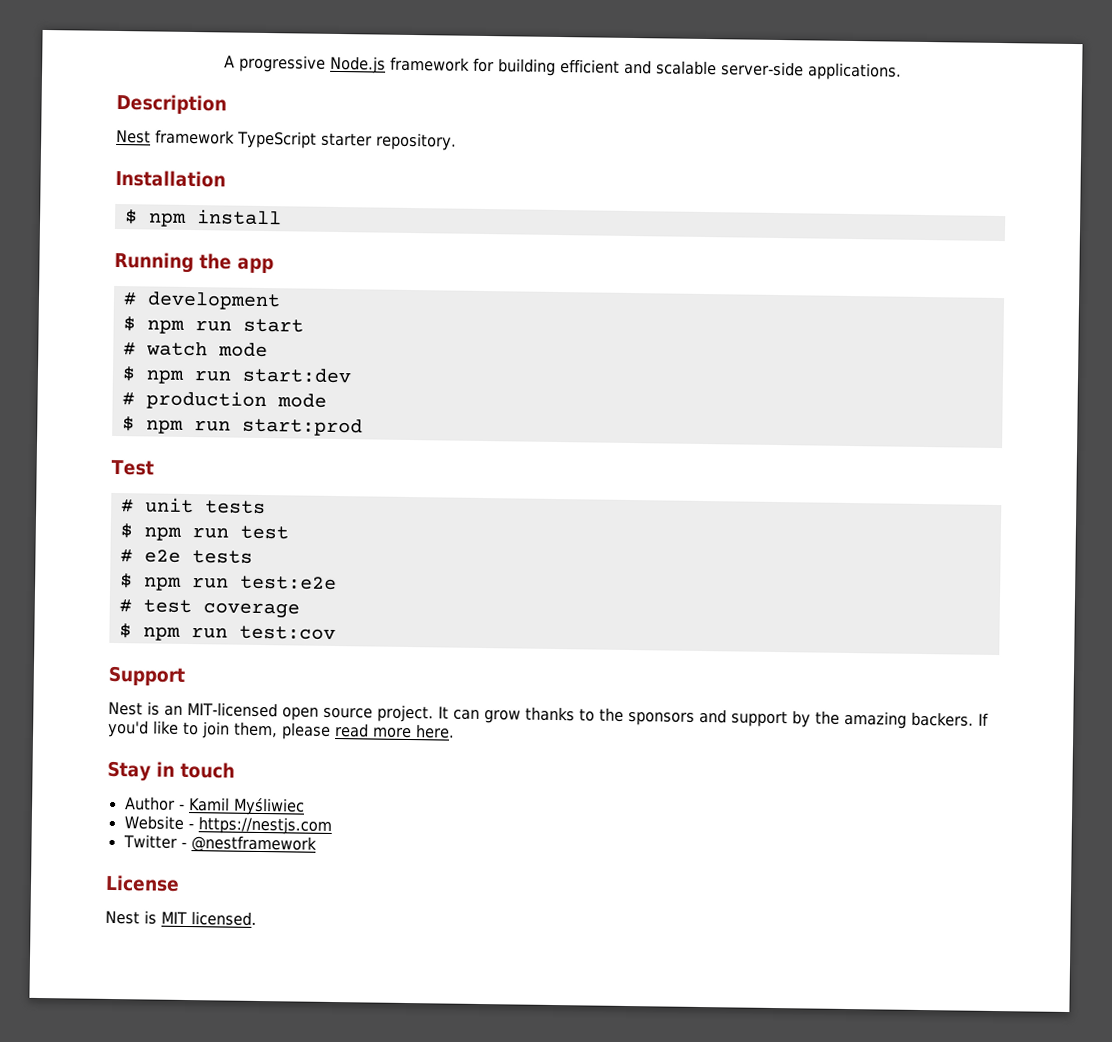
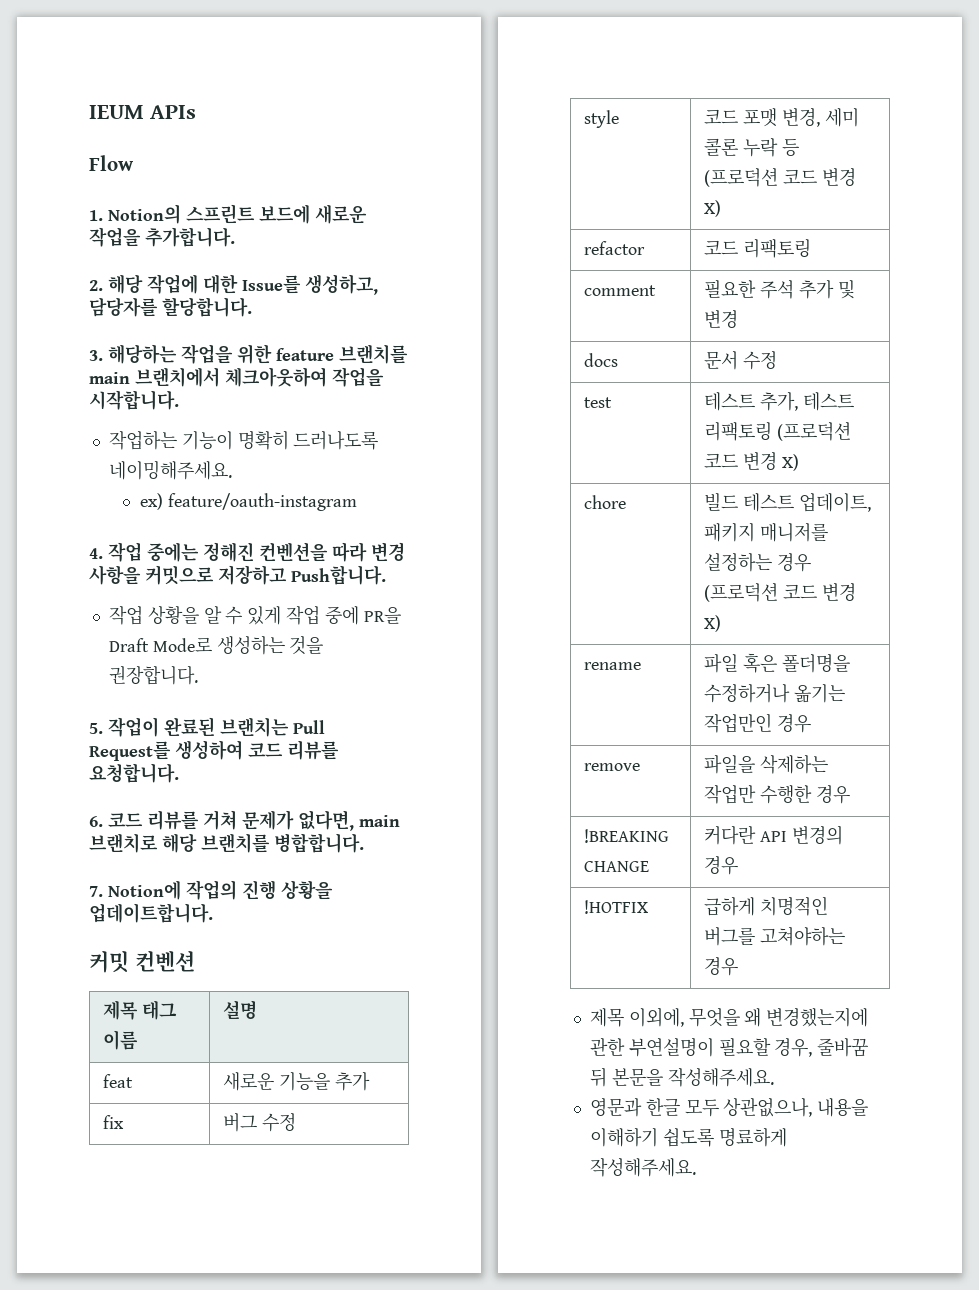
- A progressive Node.js framework for building efficient and scalable server-side applications.
- Description
- Nest framework TypeScript starter repository.
- Installation
- $ npm install
- Running the app
- # development
- $ npm run start
- # watch mode
- $ npm run start:dev
- # production mode
- $ npm run start:prod
- Test
- # unit tests
- $ npm run test
- # e2e tests
- $ npm run test:e2e
- # test coverage
- $ npm run test:cov
- Support
- Nest is an MIT-licensed open source project. It can grow thanks to the sponsors and support by the amazing backers. If you'd like to join them, please read more here.
- Stay in touch
- Author - Kamil Myśliwiec
- Website - https://nestjs.com
- Twitter - @nestframework
- License
- Nest is MIT licensed.
+ IEUM APIs
+ Flow
+ 1. Notion의 스프린트 보드에 새로운 작업을 추가합니다.
+ 2. 해당 작업에 대한 Issue를 생성하고, 담당자를 할당합니다.
+ 3. 해당하는 작업을 위한 feature 브랜치를 main 브랜치에서 체크아웃하여 작업을 시작합니다.
+ 작업하는 기능이 명확히 드러나도록 네이밍해주세요.
+ ex) feature/oauth-instagram
+ 4. 작업 중에는 정해진 컨벤션을 따라 변경 사항을 커밋으로 저장하고 Push합니다.
+ 작업 상황을 알 수 있게 작업 중에 PR을 Draft Mode로 생성하는 것을 권장합니다.
+ 5. 작업이 완료된 브랜치는 Pull Request를 생성하여 코드 리뷰를 요청합니다.
+ 6. 코드 리뷰를 거쳐 문제가 없다면, main 브랜치로 해당 브랜치를 병합합니다.
+ 7. Notion에 작업의 진행 상황을 업데이트합니다.
+ 커밋 컨벤션
+ 제목 태그 이름 | 설명
+ feat | 새로운 기능을 추가
+ fix | 버그 수정
+ style | 코드 포맷 변경, 세미 콜론 누락 등 (프로덕션 코드 변경 X)
+ refactor | 코드 리팩토링
+ comment | 필요한 주석 추가 및 변경
+ docs | 문서 수정
+ test | 테스트 추가, 테스트 리팩토링 (프로덕션 코드 변경 X)
+ chore | 빌드 테스트 업데이트, 패키지 매니저를 설정하는 경우 (프로덕션 코드 변경 X)
+ rename | 파일 혹은 폴더명을 수정하거나 옮기는 작업만인 경우
+ remove | 파일을 삭제하는 작업만 수행한 경우
+ !BREAKING CHANGE | 커다란 API 변경의 경우
+ !HOTFIX | 급하게 치명적인 버그를 고쳐야하는 경우
+ 제목 이외에, 무엇을 왜 변경했는지에 관한 부연설명이 필요할 경우, 줄바꿈 뒤 본문을 작성해주세요.
+ 영문과 한글 모두 상관없으나, 내용을 이해하기 쉽도록 명료하게 작성해주세요.

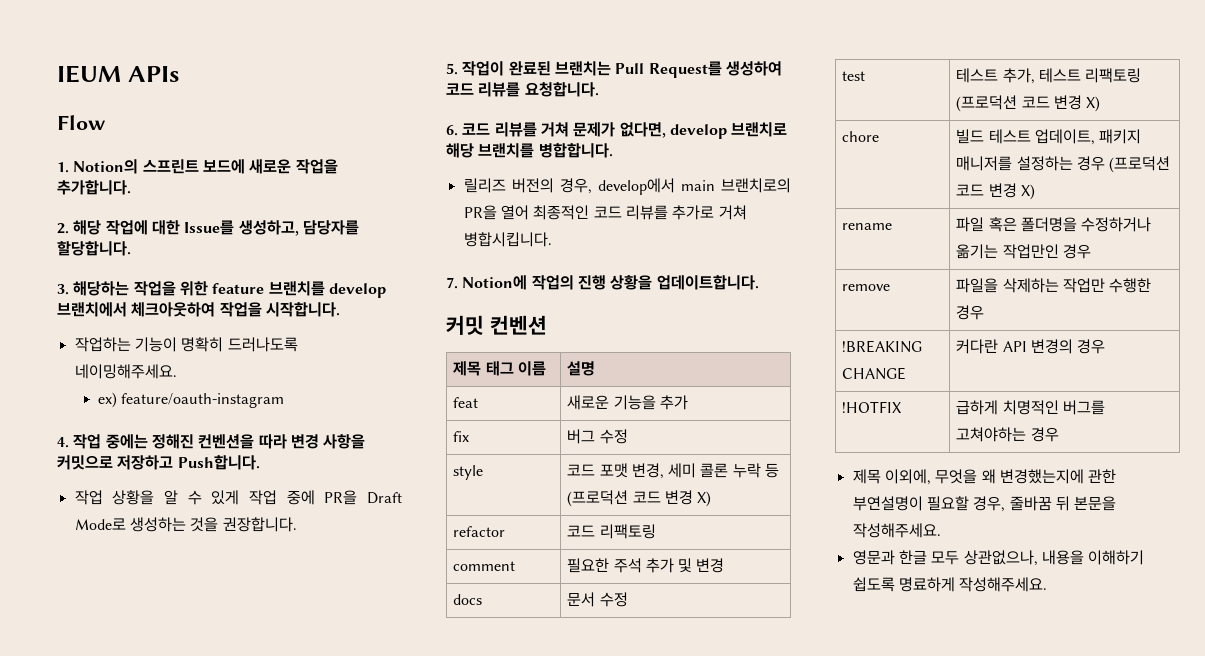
- 3. 해당하는 작업을 위한 feature 브랜치를 main 브랜치에서 체크아웃하여 작업을 시작합니다.
+ 3. 해당하는 작업을 위한 feature 브랜치를 develop 브랜치에서 체크아웃하여 작업을 시작합니다.
- 6. 코드 리뷰를 거쳐 문제가 없다면, main 브랜치로 해당 브랜치를 병합합니다.
+ 6. 코드 리뷰를 거쳐 문제가 없다면, develop 브랜치로 해당 브랜치를 병합합니다.
+ 릴리즈 버전의 경우, develop에서 main 브랜치로의 PR을 열어 최종적인 코드 리뷰를 추가로 거쳐 병합시킵니다.

